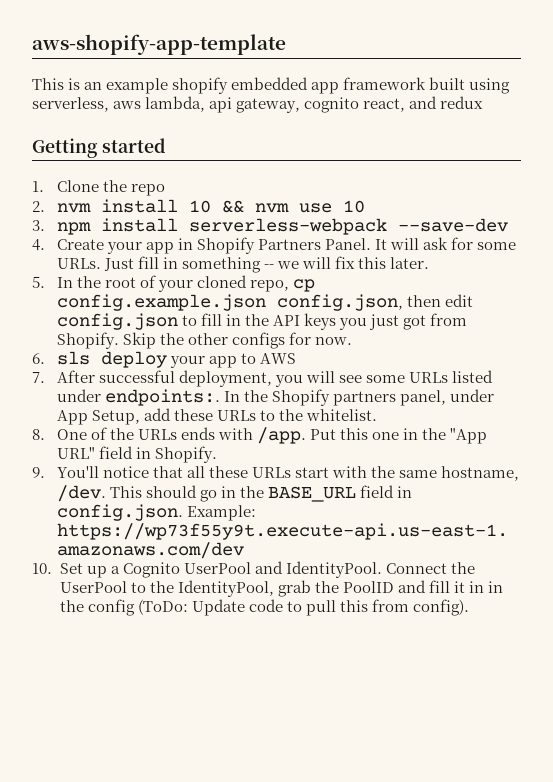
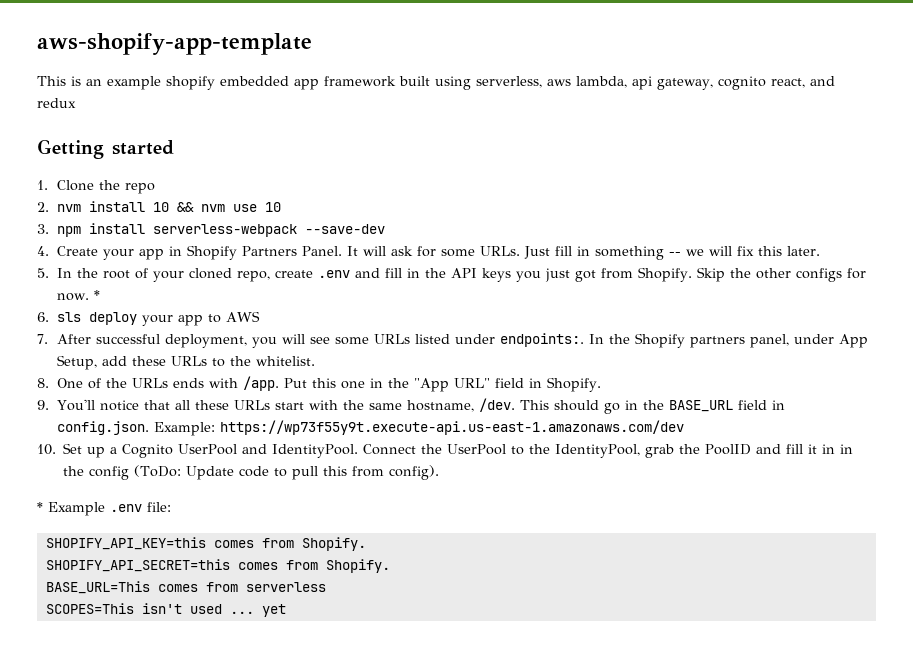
- 5. In the root of your cloned repo, cp config.example.json config.json, then edit config.json to fill in the API keys you just got from Shopify.
+ 5. In the root of your cloned repo, create .env and fill in the API keys you just got from Shopify.
- Skip the other configs for now.
+ Skip the other configs for now. *
+ * Example .env file:
+ SHOPIFY_API_KEY=this comes from Shopify.
+ SHOPIFY_API_SECRET=this comes from Shopify.
+ BASE_URL=This comes from serverless
+ SCOPES=This isn't used ... yet

